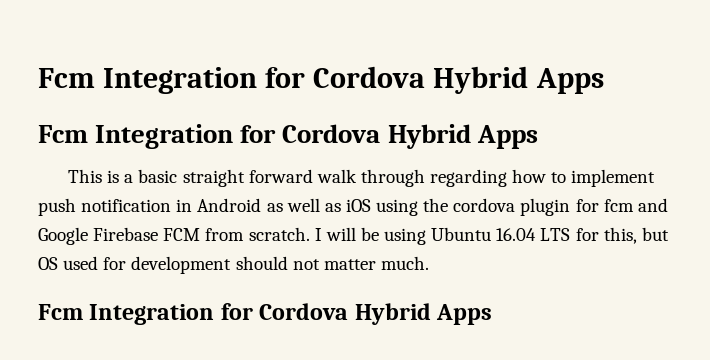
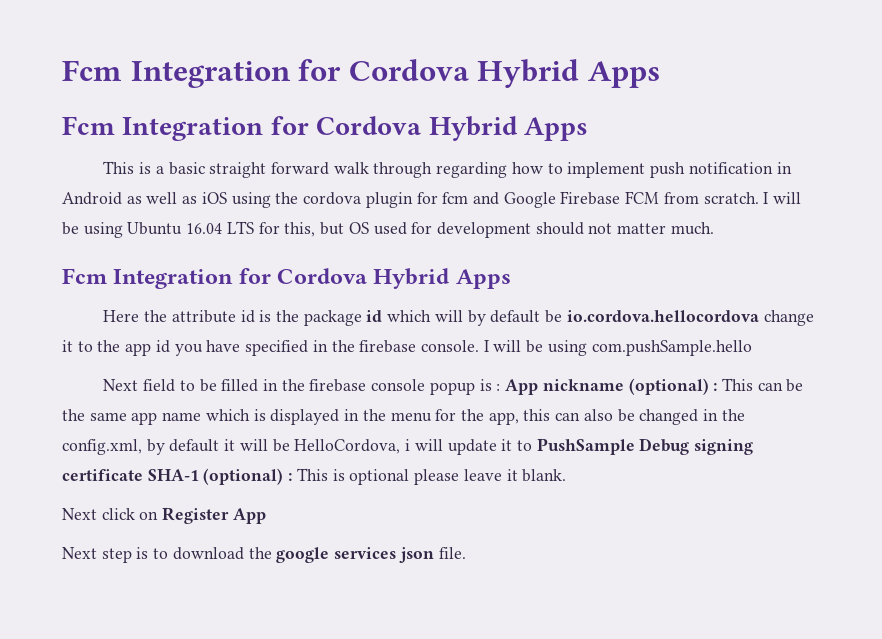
+ Here the attribute id is the package id which will by default be io.cordova.hellocordova change it to the app id you have specified in the firebase console. I will be using com.pushSample.hello
+ Next field to be filled in the firebase console popup is : App nickname (optional) : This can be the same app name which is displayed in the menu for the app, this can also be changed in the config.xml, by default it will be HelloCordova, i will update it to PushSample Debug signing certificate SHA-1 (optional) : This is optional please leave it blank.
+ Next click on Register App
+ Next step is to download the google services json file.

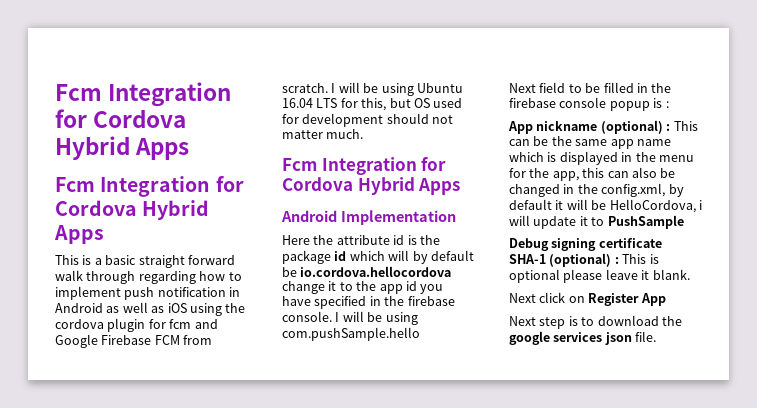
+ Android Implementation
- Next field to be filled in the firebase console popup is : App nickname (optional) :
+ Next field to be filled in the firebase console popup is :
+ App nickname (optional) :
- This can be the same app name which is displayed in the menu for the app, this can also be changed in the config.xml, by default it will be HelloCordova, i will update it to PushSample Debug signing certificate SHA-1 (optional) :
+ This can be the same app name which is displayed in the menu for the app, this can also be changed in the config.xml, by default it will be HelloCordova, i will update it to PushSample
+ Debug signing certificate SHA-1 (optional) :

